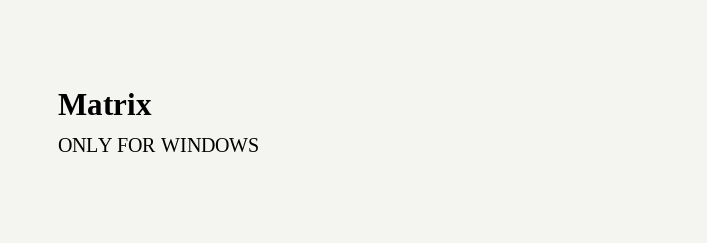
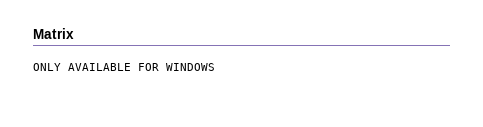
- ONLY FOR WINDOWS
+ ONLY AVAILABLE FOR WINDOWS

